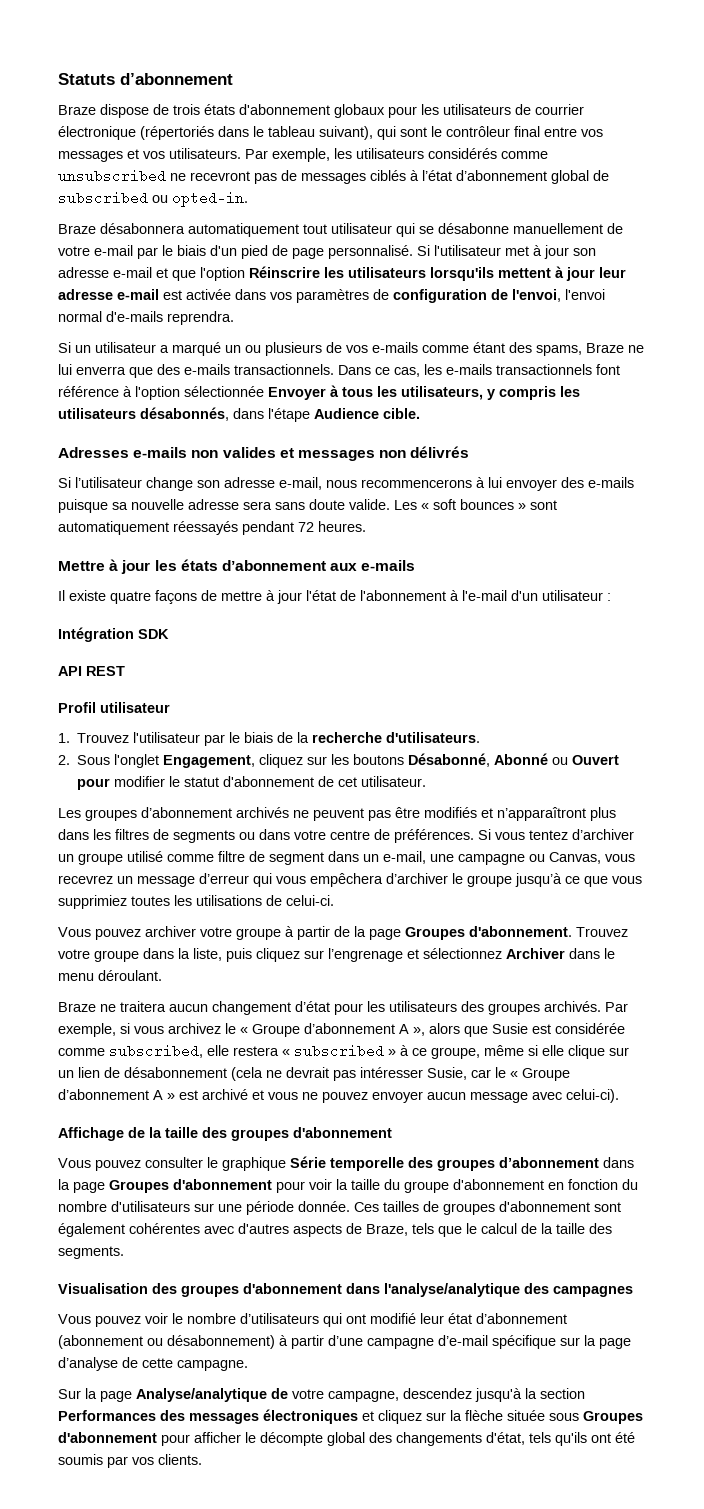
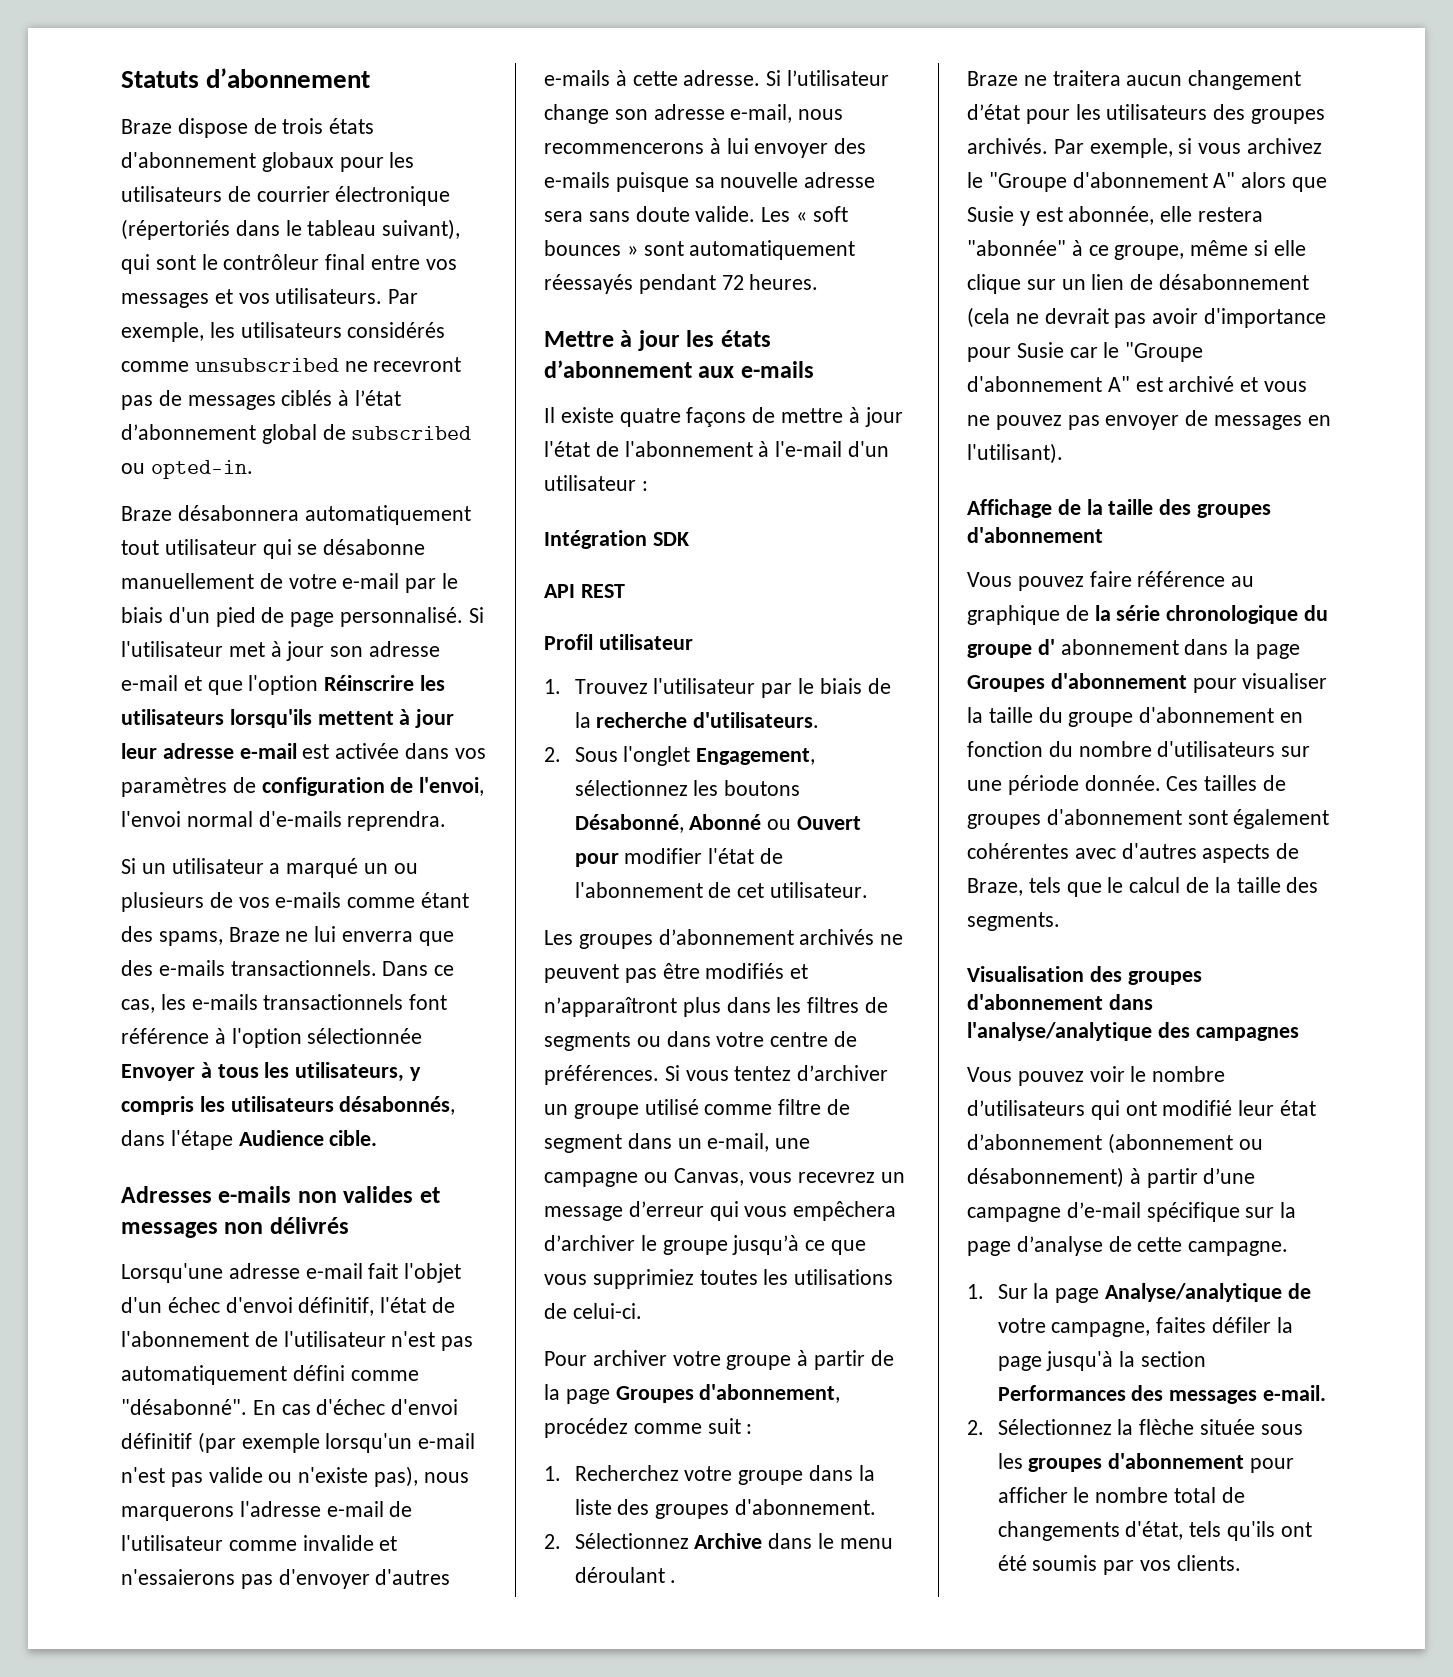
+ Lorsqu'une adresse e-mail fait l'objet d'un échec d'envoi définitif, l'état de l'abonnement de l'utilisateur n'est pas automatiquement défini comme "désabonné". En cas d'échec d'envoi définitif (par exemple lorsqu'un e-mail n'est pas valide ou n'existe pas), nous marquerons l'adresse e-mail de l'utilisateur comme invalide et n'essaierons pas d'envoyer d'autres e-mails à cette adresse.
- 2. Sous l'onglet Engagement, cliquez sur les boutons Désabonné, Abonné ou Ouvert pour modifier le statut d'abonnement de cet utilisateur.
+ 2. Sous l'onglet Engagement, sélectionnez les boutons Désabonné, Abonné ou Ouvert pour modifier l'état de l'abonnement de cet utilisateur.
- Vous pouvez archiver votre groupe à partir de la page Groupes d'abonnement. Trouvez votre groupe dans la liste, puis cliquez sur l’engrenage et sélectionnez Archiver dans le menu déroulant.
+ Pour archiver votre groupe à partir de la page Groupes d'abonnement, procédez comme suit :
+ 1. Recherchez votre groupe dans la liste des groupes d'abonnement.
+ 2. Sélectionnez Archive dans le menu déroulant .
- Par exemple, si vous archivez le « Groupe d’abonnement A », alors que Susie est considérée comme subscribed, elle restera « subscribed » à ce groupe, même si elle clique sur un lien de désabonnement (cela ne devrait pas intéresser Susie, car le « Groupe d’abonnement A » est archivé et vous ne pouvez envoyer aucun message avec celui-ci).
+ Par exemple, si vous archivez le "Groupe d'abonnement A" alors que Susie y est abonnée, elle restera "abonnée" à ce groupe, même si elle clique sur un lien de désabonnement (cela ne devrait pas avoir d'importance pour Susie car le "Groupe d'abonnement A" est archivé et vous ne pouvez pas envoyer de messages en l'utilisant).
- Vous pouvez consulter le graphique Série temporelle des groupes d’abonnement dans la page Groupes d'abonnement pour voir la taille du groupe d'abonnement en fonction du nombre d'utilisateurs sur une période donnée.
+ Vous pouvez faire référence au graphique de la série chronologique du groupe d' abonnement dans la page Groupes d'abonnement pour visualiser la taille du groupe d'abonnement en fonction du nombre d'utilisateurs sur une période donnée.
- Sur la page Analyse/analytique de votre campagne, descendez jusqu'à la section Performances des messages électroniques et cliquez sur la flèche située sous Groupes d'abonnement pour afficher le décompte global des changements d'état, tels qu'ils ont été soumis par vos clients.
+ 1. Sur la page Analyse/analytique de votre campagne, faites défiler la page jusqu'à la section Performances des messages e-mail.
+ 2. Sélectionnez la flèche située sous les groupes d'abonnement pour afficher le nombre total de changements d'état, tels qu'ils ont été soumis par vos clients.

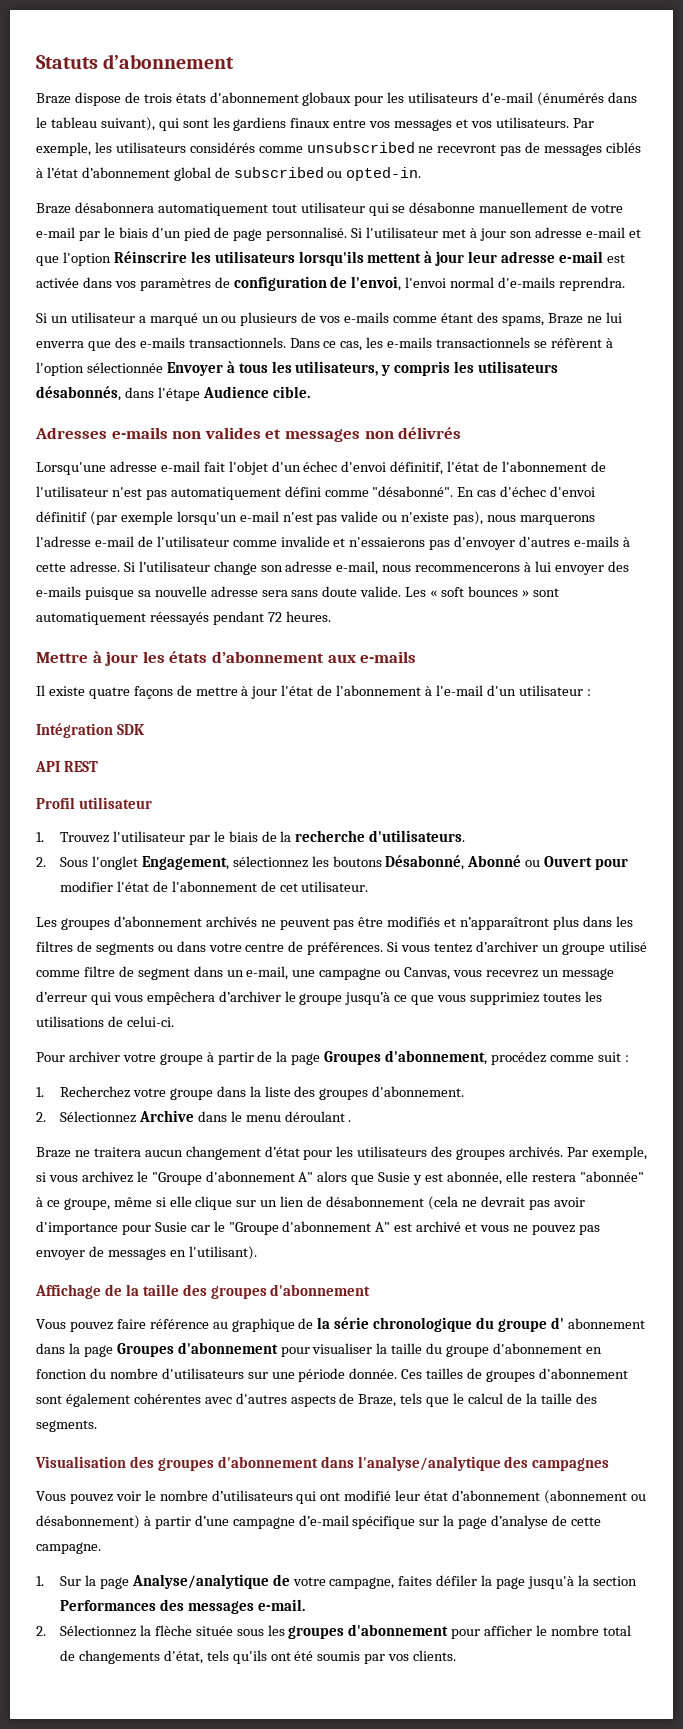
- Braze dispose de trois états d'abonnement globaux pour les utilisateurs de courrier électronique (répertoriés dans le tableau suivant), qui sont le contrôleur final entre vos messages et vos utilisateurs.
+ Braze dispose de trois états d'abonnement globaux pour les utilisateurs d'e-mail (énumérés dans le tableau suivant), qui sont les gardiens finaux entre vos messages et vos utilisateurs.
- Dans ce cas, les e-mails transactionnels font référence à l'option sélectionnée Envoyer à tous les utilisateurs, y compris les utilisateurs désabonnés, dans l'étape Audience cible.
+ Dans ce cas, les e-mails transactionnels se réfèrent à l'option sélectionnée Envoyer à tous les utilisateurs, y compris les utilisateurs désabonnés, dans l'étape Audience cible.

